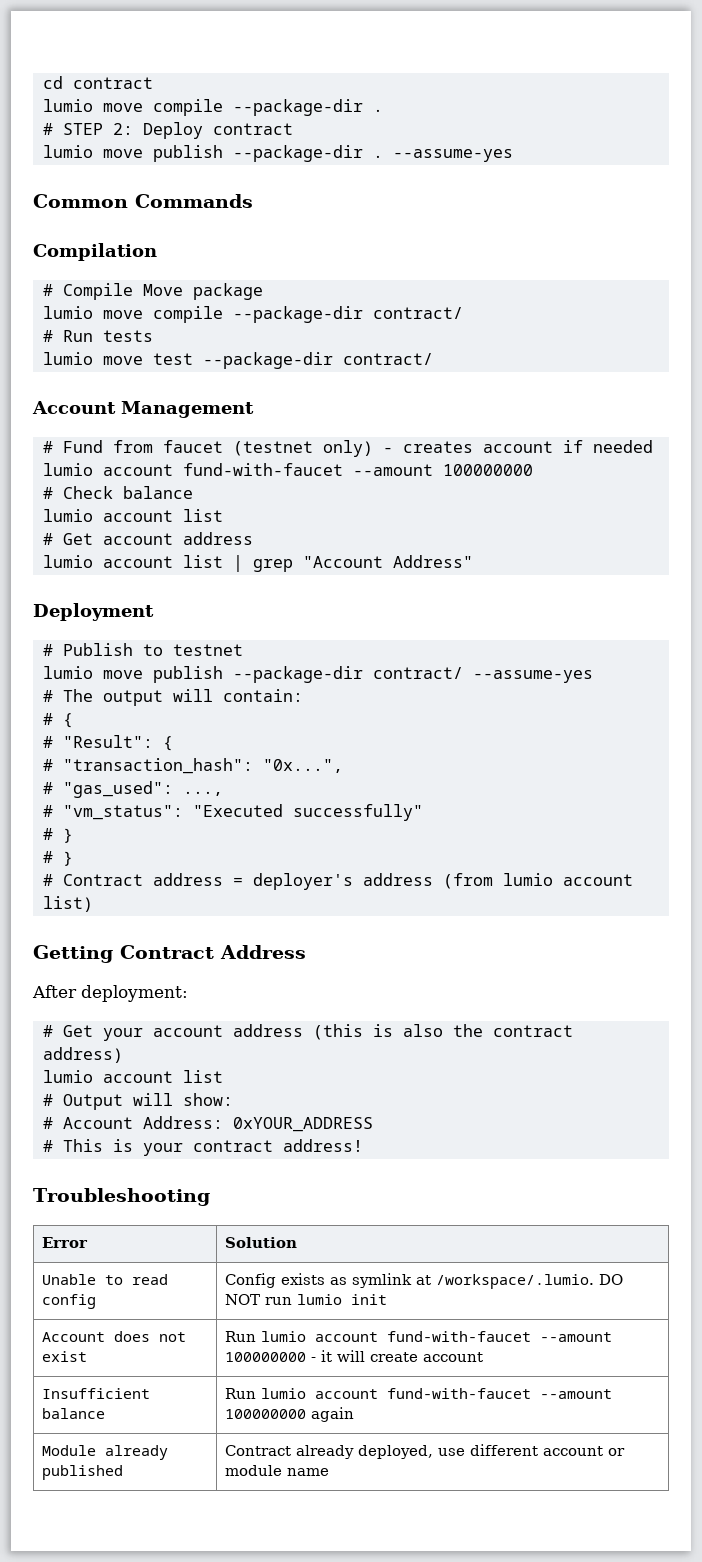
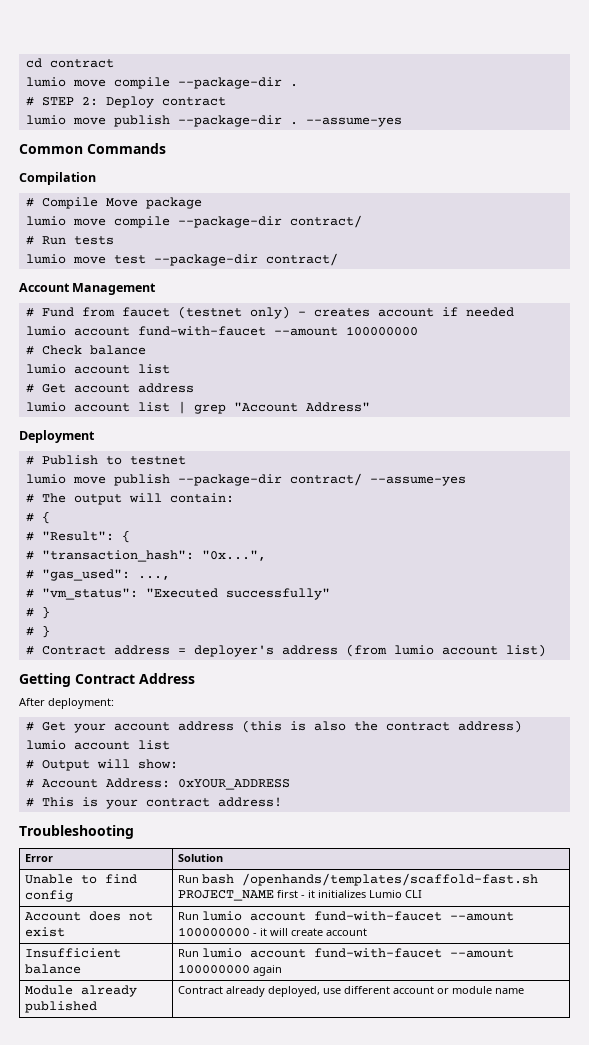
- Unable to read config | Config exists as symlink at /workspace/.lumio. DO NOT run lumio init
+ Unable to find config | Run bash /openhands/templates/scaffold-fast.sh PROJECT_NAME first - it initializes Lumio CLI

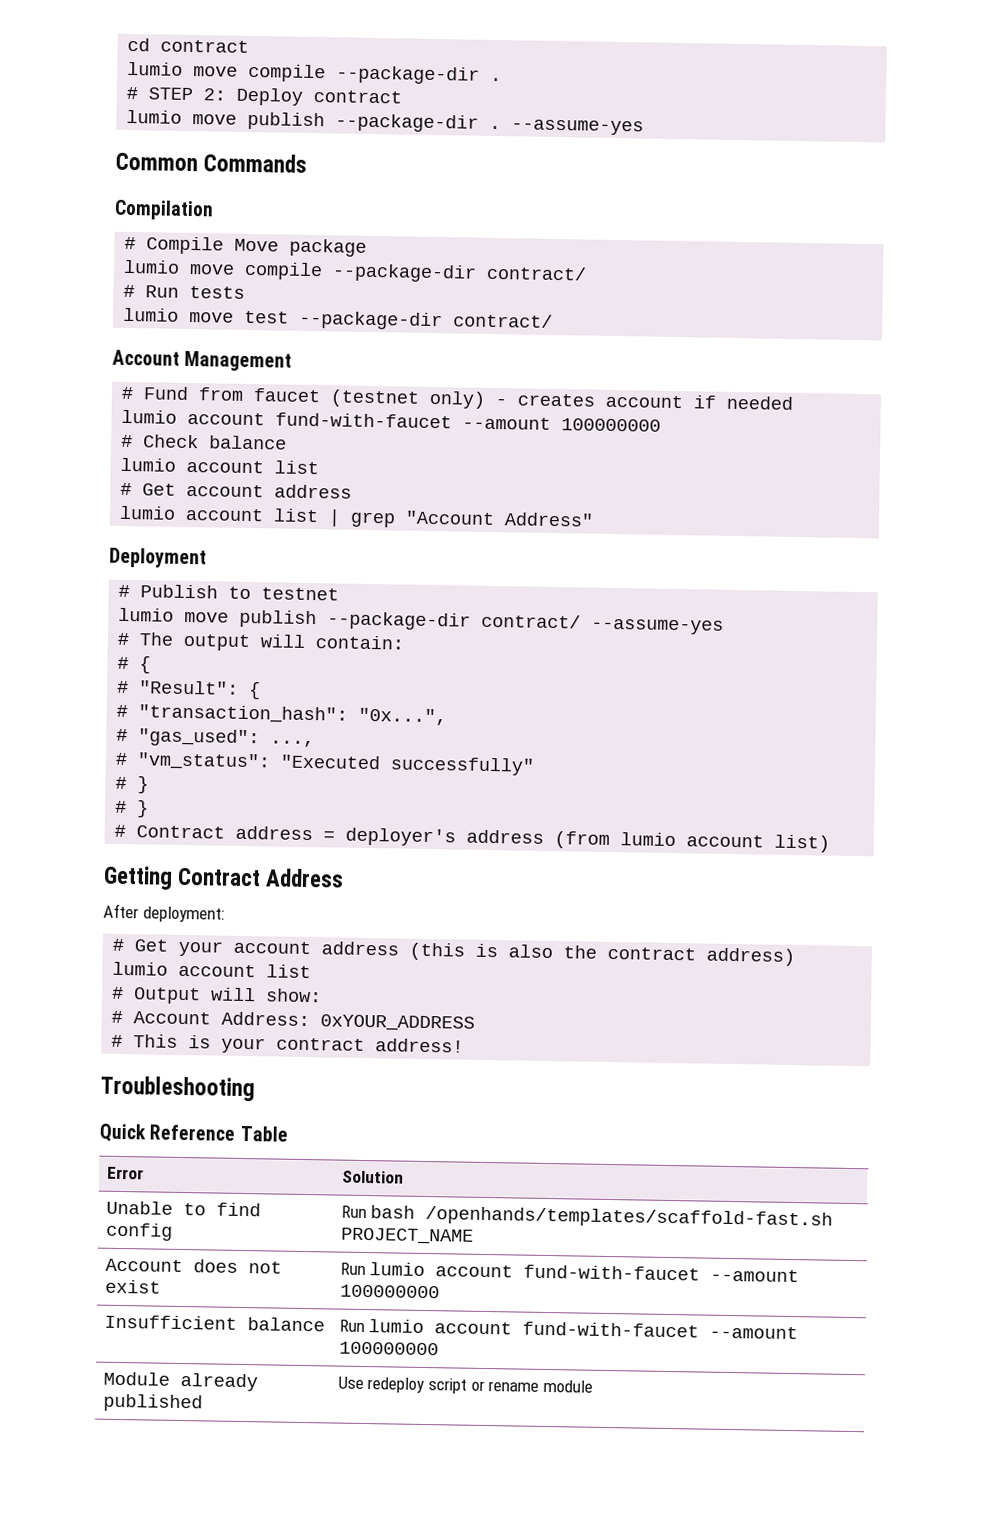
+ Quick Reference Table
- Unable to find config | Run bash /openhands/templates/scaffold-fast.sh PROJECT_NAME first - it initializes Lumio CLI
+ Unable to find config | Run bash /openhands/templates/scaffold-fast.sh PROJECT_NAME
- Account does not exist | Run lumio account fund-with-faucet --amount 100000000 - it will create account
+ Account does not exist | Run lumio account fund-with-faucet --amount 100000000
- Insufficient balance | Run lumio account fund-with-faucet --amount 100000000 again
+ Insufficient balance | Run lumio account fund-with-faucet --amount 100000000
- Module already published | Contract already deployed, use different account or module name
+ Module already published | Use redeploy script or rename module

